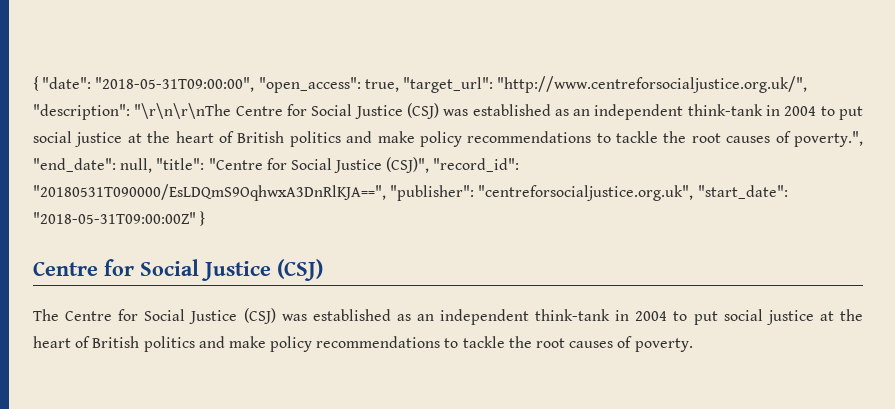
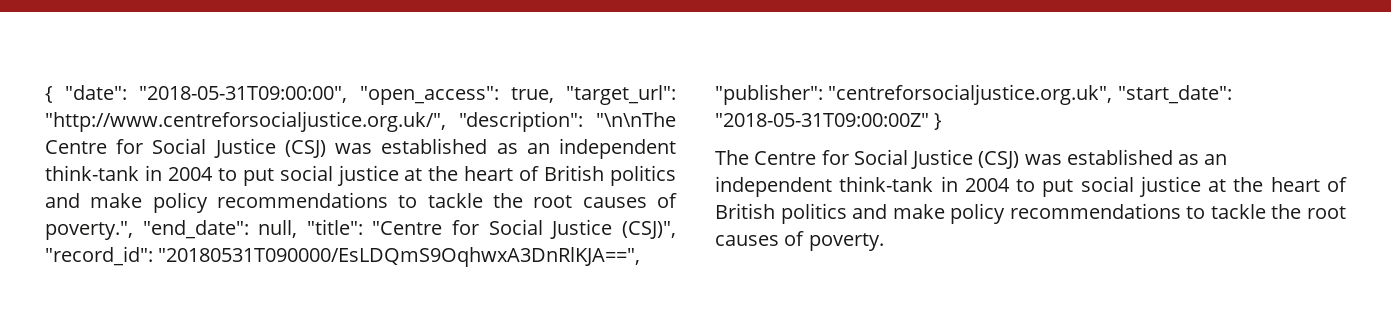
- { "date": "2018-05-31T09:00:00", "open_access": true, "target_url": "http://www.centreforsocialjustice.org.uk/", "description": "\r\n\r\nThe Centre for Social Justice (CSJ) was established as an independent think-tank in 2004 to put social justice at the heart of British politics and make policy recommendations to tackle the root causes of poverty.", "end_date": null, "title": "Centre for Social Justice (CSJ)", "record_id": "20180531T090000/EsLDQmS9OqhwxA3DnRlKJA==", "publisher": "centreforsocialjustice.org.uk", "start_date": "2018-05-31T09:00:00Z" }
- Centre for Social Justice (CSJ)
+ { "date": "2018-05-31T09:00:00", "open_access": true, "target_url": "http://www.centreforsocialjustice.org.uk/", "description": "\n\nThe Centre for Social Justice (CSJ) was established as an independent think-tank in 2004 to put social justice at the heart of British politics and make policy recommendations to tackle the root causes of poverty.", "end_date": null, "title": "Centre for Social Justice (CSJ)", "record_id": "20180531T090000/EsLDQmS9OqhwxA3DnRlKJA==", "publisher": "centreforsocialjustice.org.uk", "start_date": "2018-05-31T09:00:00Z" }

